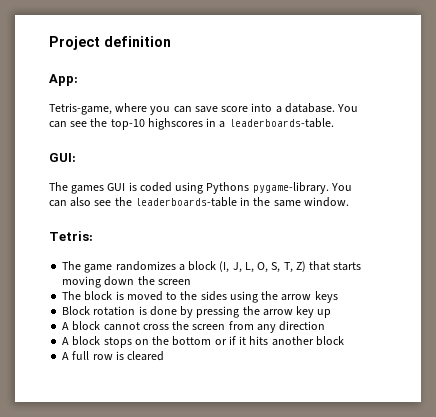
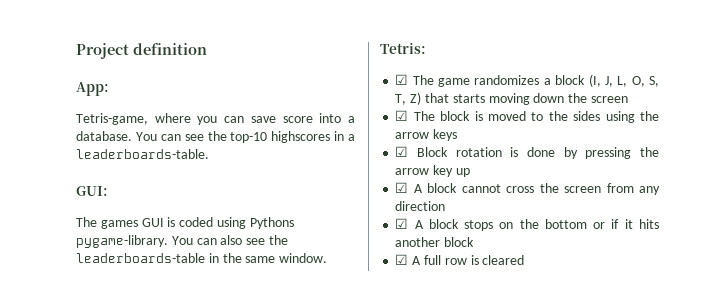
- The game randomizes a block (I, J, L, O, S, T, Z) that starts moving down the screen
+ ☑ The game randomizes a block (I, J, L, O, S, T, Z) that starts moving down the screen
- The block is moved to the sides using the arrow keys
+ ☑ The block is moved to the sides using the arrow keys
- Block rotation is done by pressing the arrow key up
+ ☑ Block rotation is done by pressing the arrow key up
- A block cannot cross the screen from any direction
+ ☑ A block cannot cross the screen from any direction
- A block stops on the bottom or if it hits another block
+ ☑ A block stops on the bottom or if it hits another block
- A full row is cleared
+ ☑ A full row is cleared

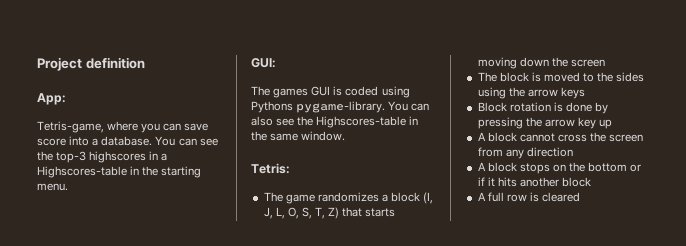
- You can see the top-10 highscores in a leaderboards-table.
+ You can see the top-3 highscores in a Highscores-table in the starting menu.
- You can also see the leaderboards-table in the same window.
+ You can also see the Highscores-table in the same window.
- ☑ The game randomizes a block (I, J, L, O, S, T, Z) that starts moving down the screen
+ The game randomizes a block (I, J, L, O, S, T, Z) that starts moving down the screen
- ☑ The block is moved to the sides using the arrow keys
+ The block is moved to the sides using the arrow keys
- ☑ Block rotation is done by pressing the arrow key up
+ Block rotation is done by pressing the arrow key up
- ☑ A block cannot cross the screen from any direction
+ A block cannot cross the screen from any direction
- ☑ A block stops on the bottom or if it hits another block
+ A block stops on the bottom or if it hits another block
- ☑ A full row is cleared
+ A full row is cleared

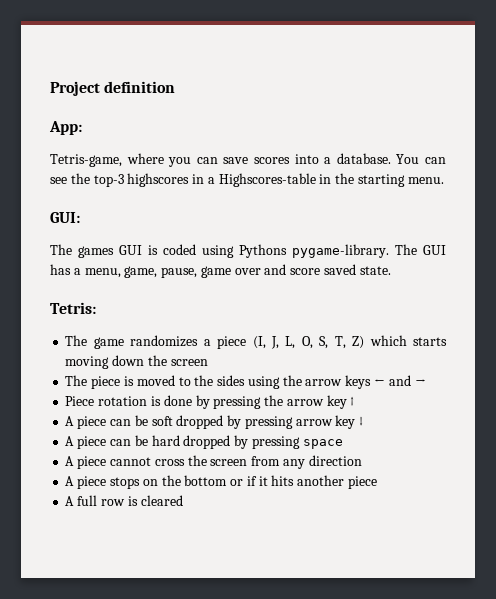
- Tetris-game, where you can save score into a database.
+ Tetris-game, where you can save scores into a database.
- You can also see the Highscores-table in the same window.
+ The GUI has a menu, game, pause, game over and score saved state.
- The game randomizes a block (I, J, L, O, S, T, Z) that starts moving down the screen
+ The game randomizes a piece (I, J, L, O, S, T, Z) which starts moving down the screen
- The block is moved to the sides using the arrow keys
- Block rotation is done by pressing the arrow key up
- A block cannot cross the screen from any direction
+ The piece is moved to the sides using the arrow keys ← and →
+ Piece rotation is done by pressing the arrow key ↑
+ A piece can be soft dropped by pressing arrow key ↓
+ A piece can be hard dropped by pressing space
+ A piece cannot cross the screen from any direction
- A block stops on the bottom or if it hits another block
+ A piece stops on the bottom or if it hits another piece

